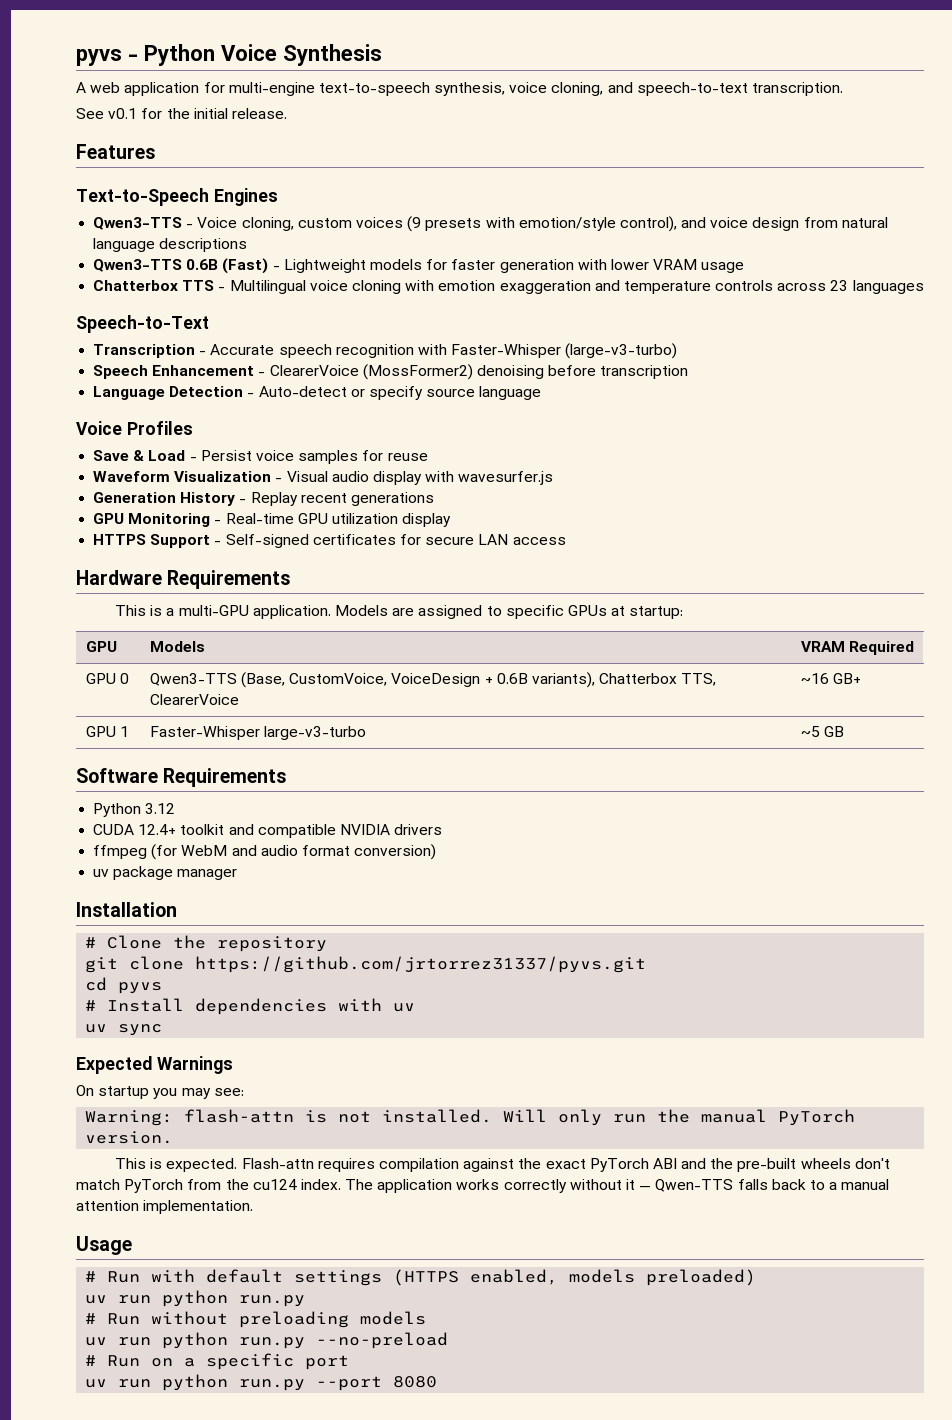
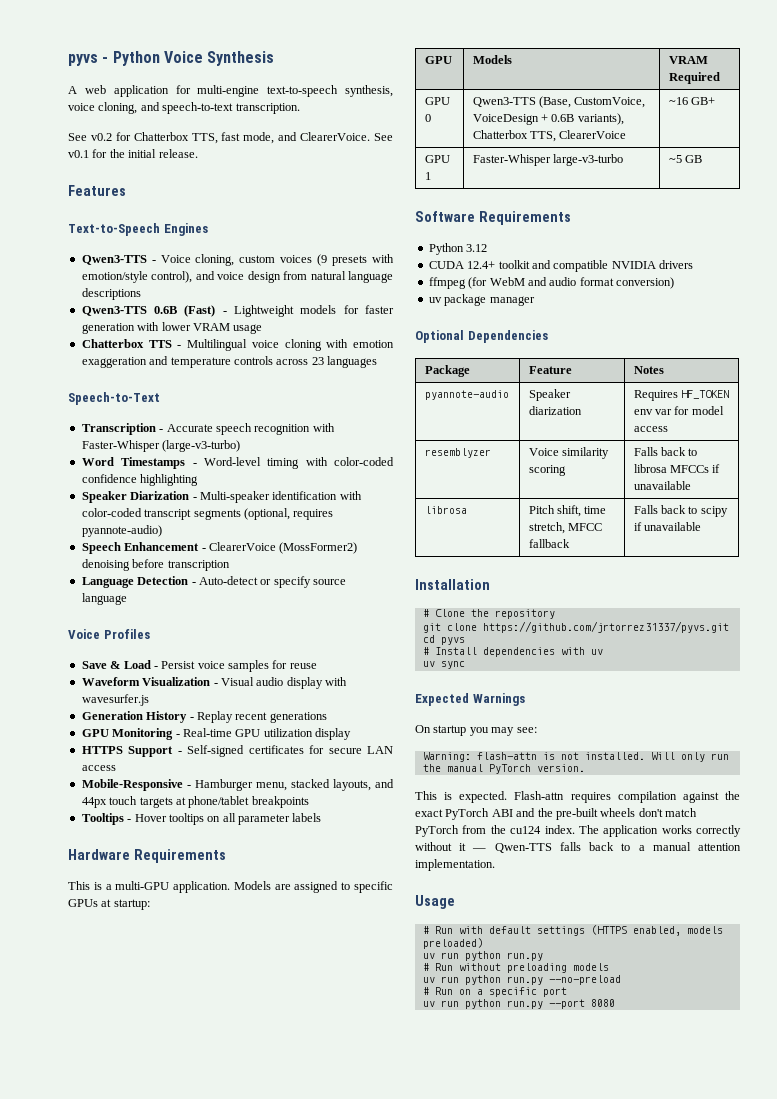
- See v0.1 for the initial release.
+ See v0.2 for Chatterbox TTS, fast mode, and ClearerVoice. See v0.1 for the initial release.
+ Word Timestamps - Word-level timing with color-coded confidence highlighting
+ Speaker Diarization - Multi-speaker identification with color-coded transcript segments (optional, requires pyannote-audio)
+ Mobile-Responsive - Hamburger menu, stacked layouts, and 44px touch targets at phone/tablet breakpoints
+ Tooltips - Hover tooltips on all parameter labels
+ Optional Dependencies
+ Package | Feature | Notes
+ pyannote-audio | Speaker diarization | Requires HF_TOKEN env var for model access
+ resemblyzer | Voice similarity scoring | Falls back to librosa MFCCs if unavailable
+ librosa | Pitch shift, time stretch, MFCC fallback | Falls back to scipy if unavailable

